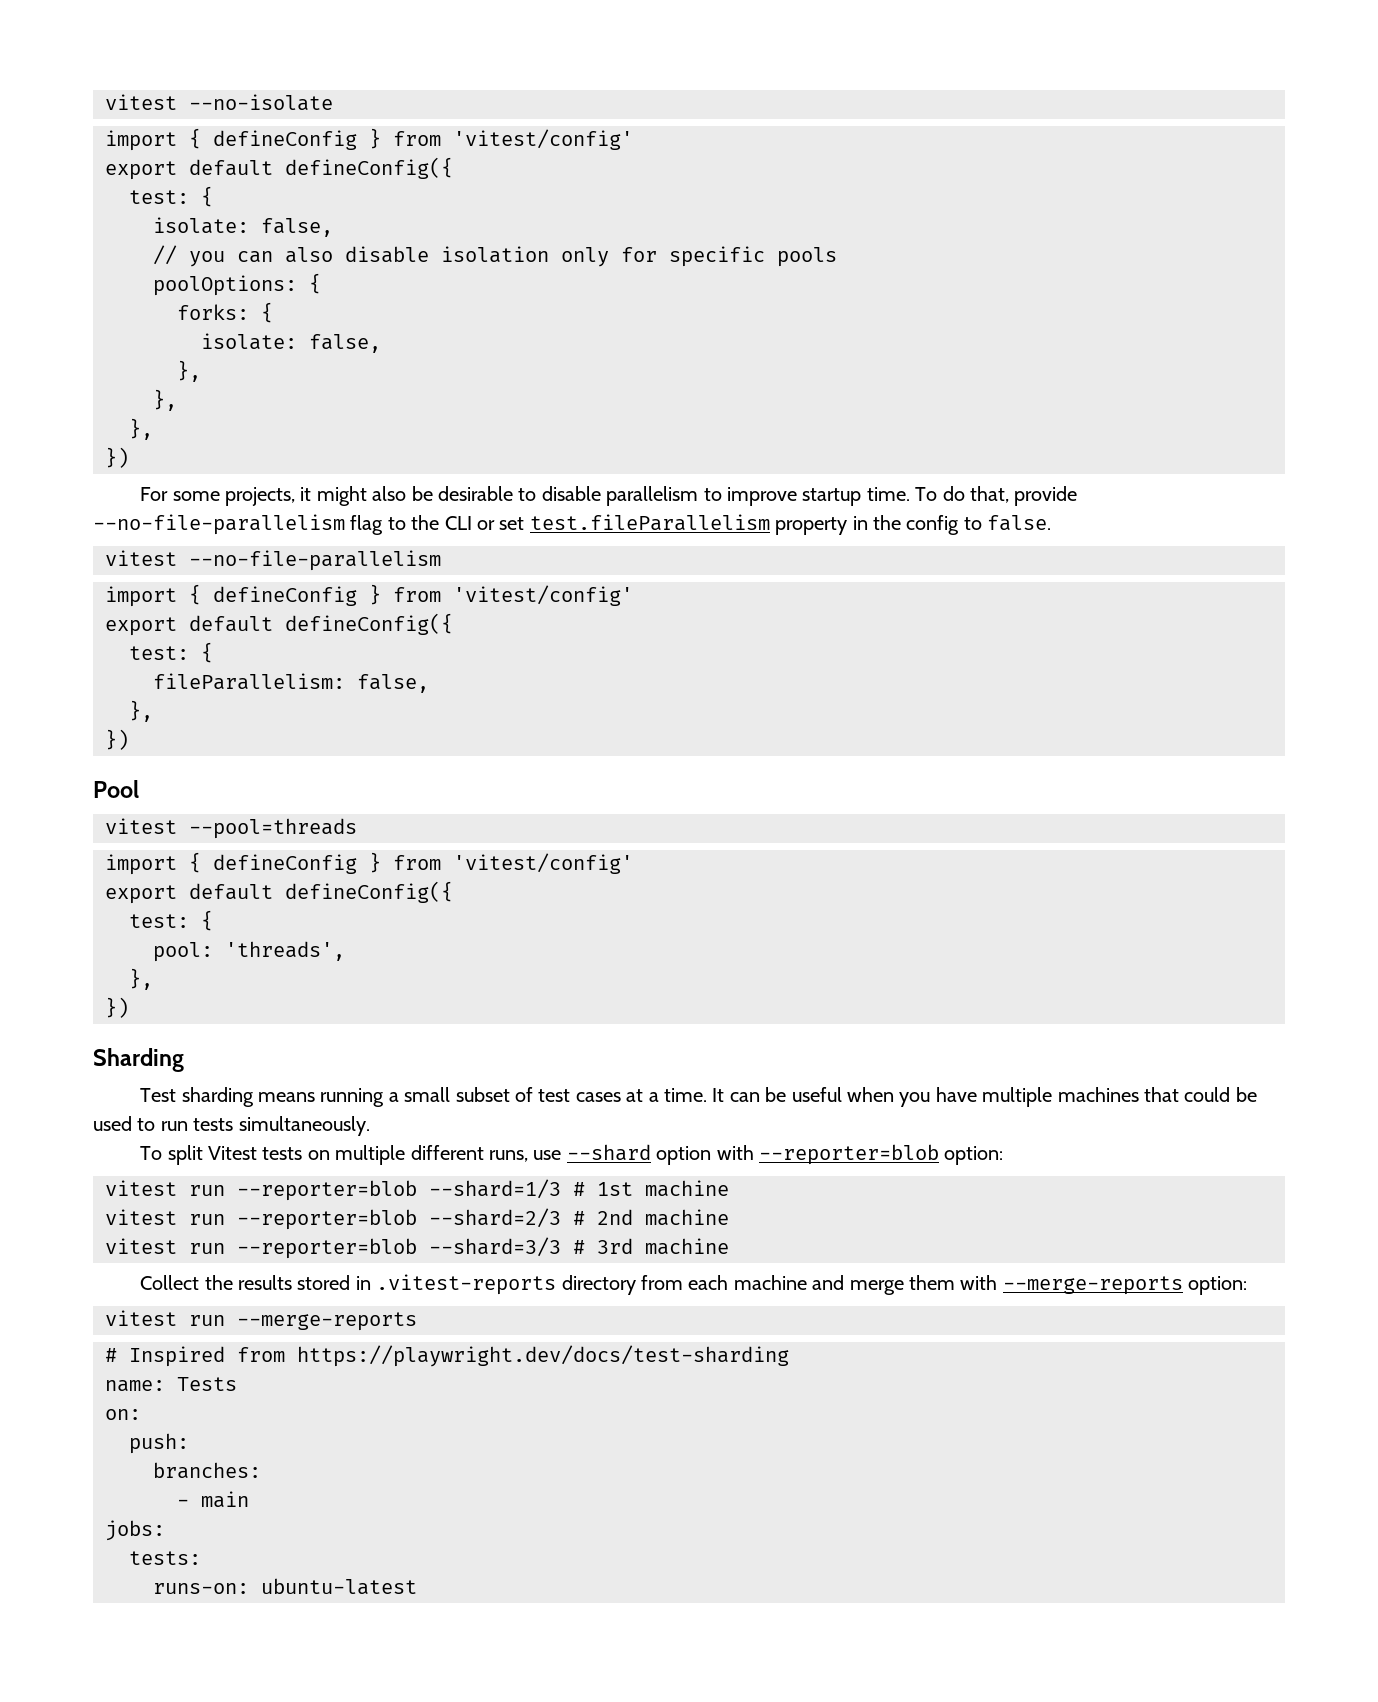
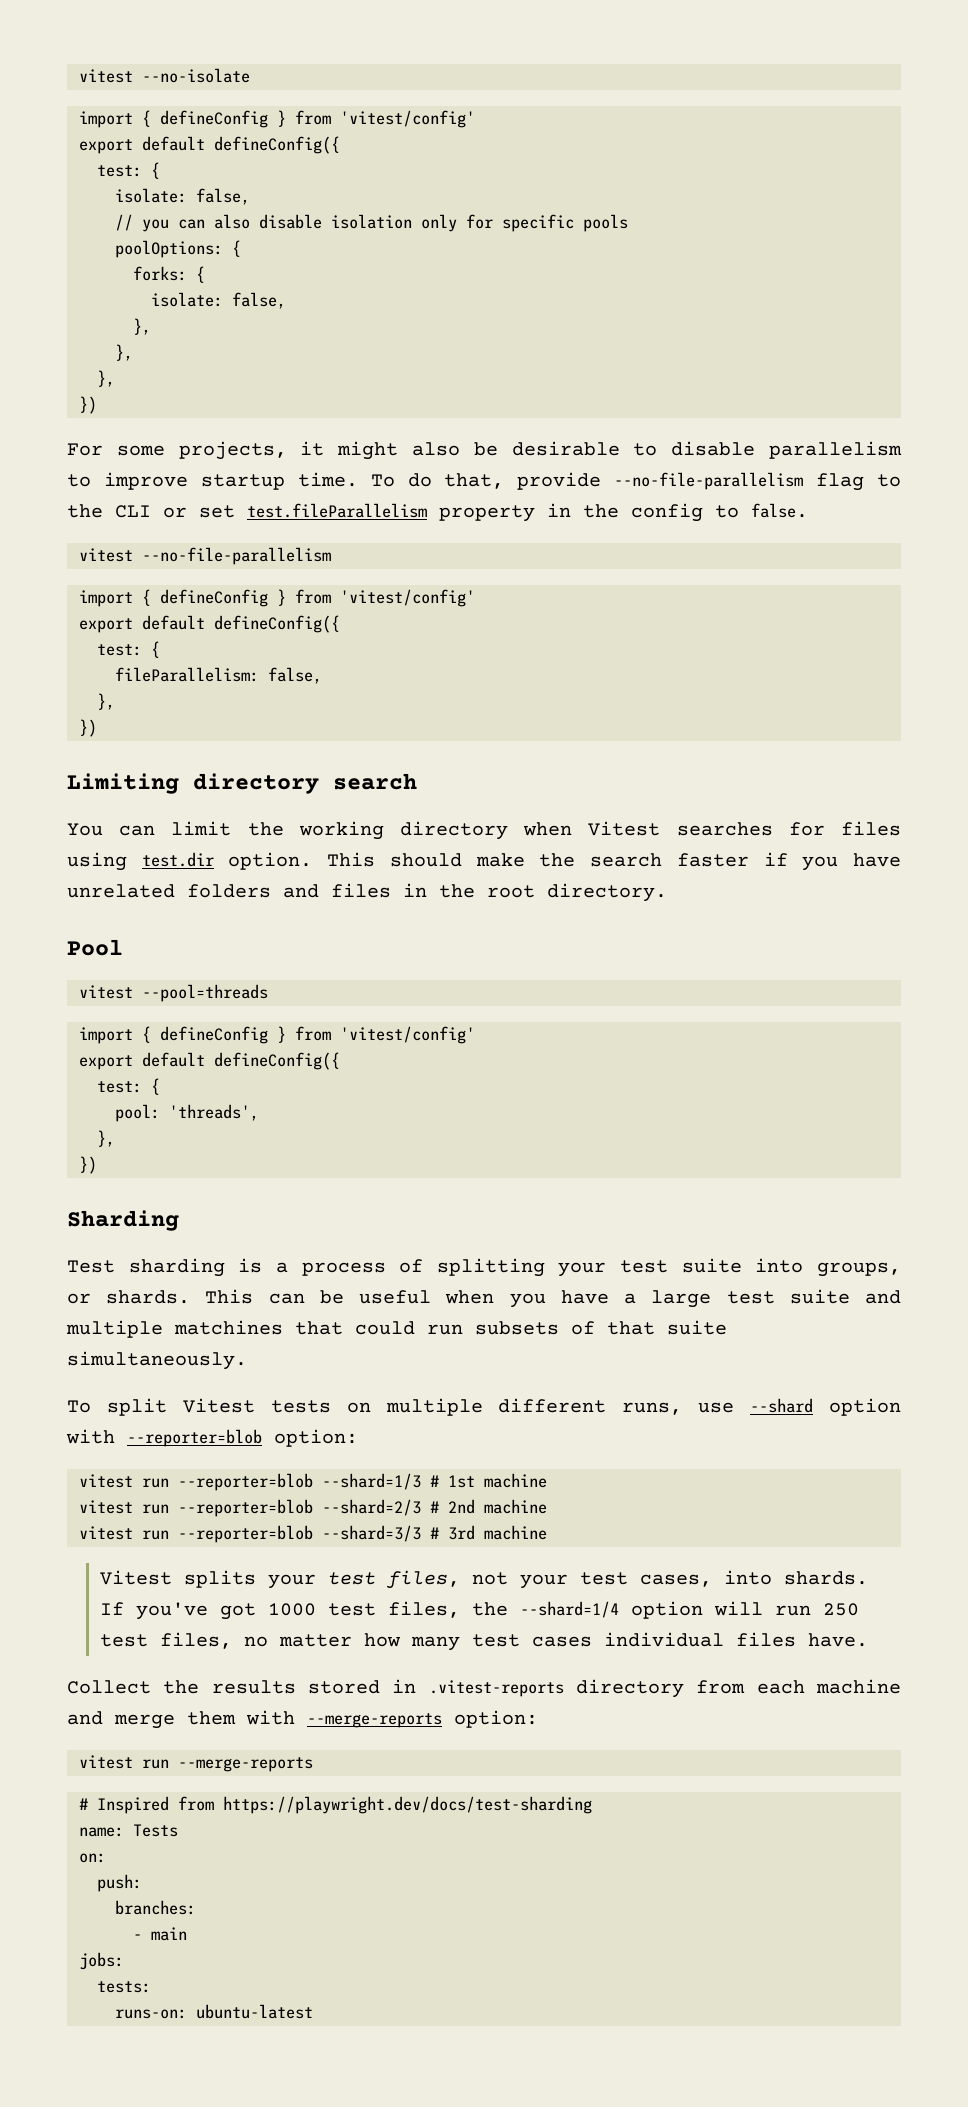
+ Limiting directory search
+ You can limit the working directory when Vitest searches for files using test.dir option. This should make the search faster if you have unrelated folders and files in the root directory.
- Test sharding means running a small subset of test cases at a time. It can be useful when you have multiple machines that could be used to run tests simultaneously.
+ Test sharding is a process of splitting your test suite into groups, or shards. This can be useful when you have a large test suite and multiple matchines that could run subsets of that suite simultaneously.
+ Vitest splits your test files, not your test cases, into shards. If you've got 1000 test files, the --shard=1/4 option will run 250 test files, no matter how many test cases individual files have.

